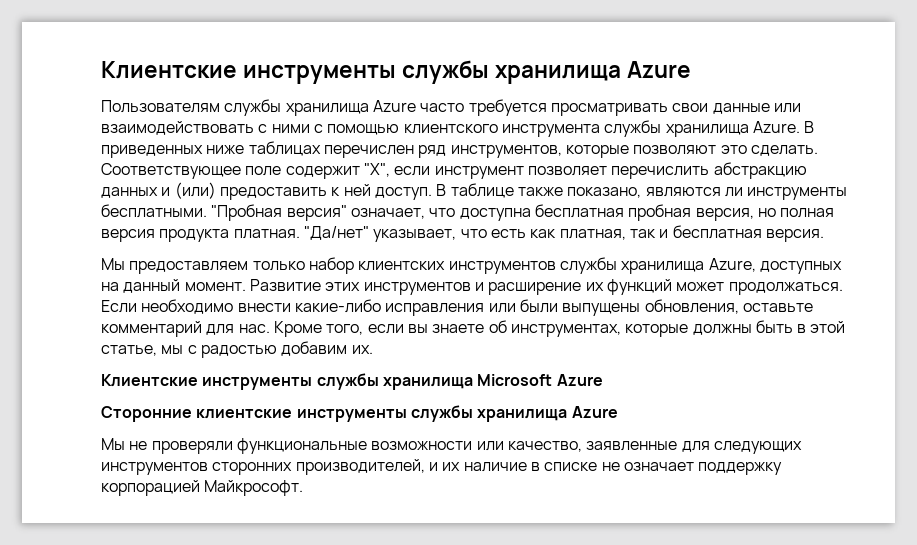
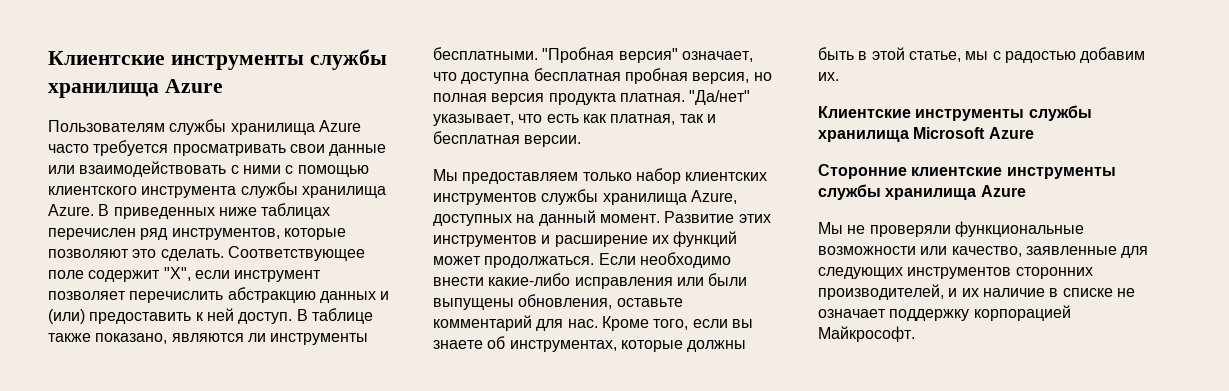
- "Да/нет" указывает, что есть как платная, так и бесплатная версия.
+ "Да/нет" указывает, что есть как платная, так и бесплатная версии.

